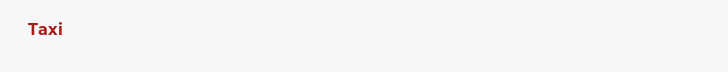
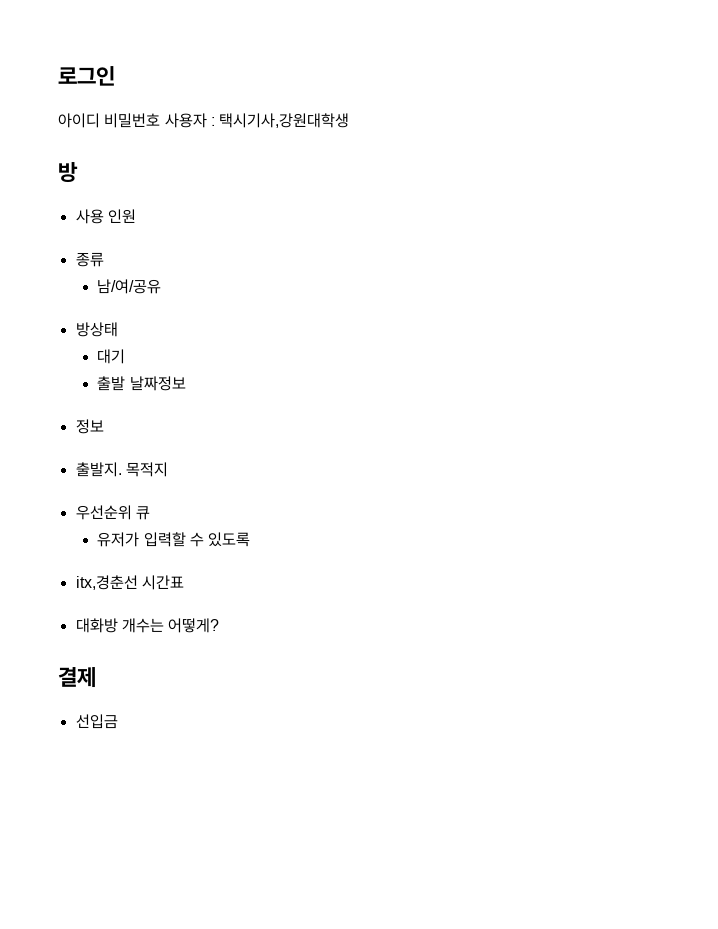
- Taxi
+ 로그인
+ 아이디 비밀번호 사용자 : 택시기사,강원대학생
+ 방
+ 사용 인원
+ 종류
+ 남/여/공유
+ 방상태
+ 대기
+ 출발 날짜정보
+ 정보
+ 출발지. 목적지
+ 우선순위 큐
+ 유저가 입력할 수 있도록
+ itx,경춘선 시간표
+ 대화방 개수는 어떻게?
+ 결제
+ 선입금

